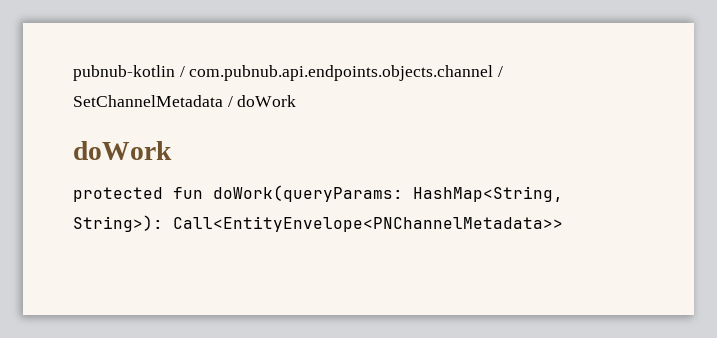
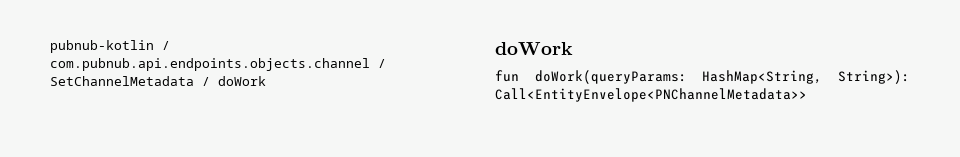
- protected fun doWork(queryParams: HashMap<String, String>): Call<EntityEnvelope<PNChannelMetadata>>
+ fun doWork(queryParams: HashMap<String, String>): Call<EntityEnvelope<PNChannelMetadata>>

